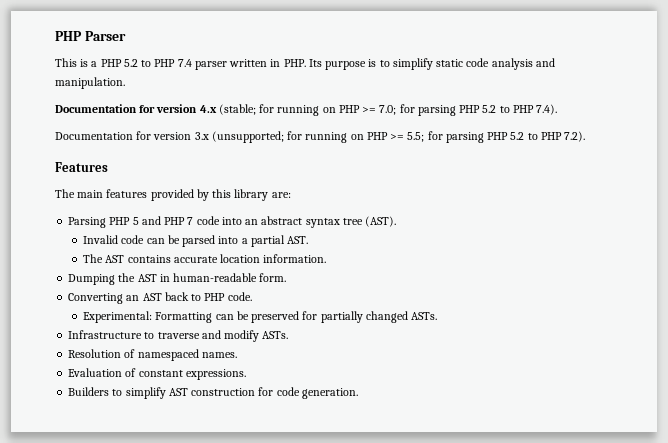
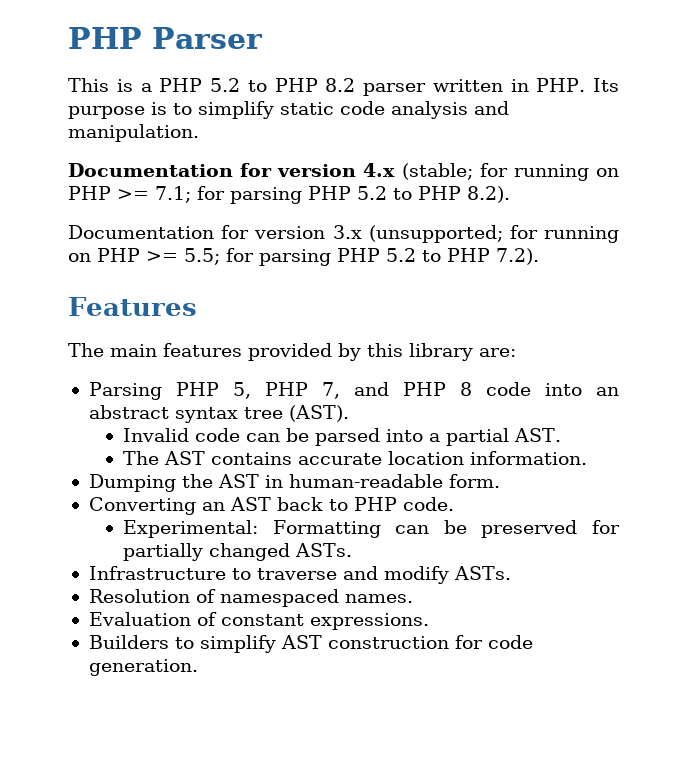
- This is a PHP 5.2 to PHP 7.4 parser written in PHP. Its purpose is to simplify static code analysis and manipulation.
+ This is a PHP 5.2 to PHP 8.2 parser written in PHP. Its purpose is to simplify static code analysis and manipulation.
- Documentation for version 4.x (stable; for running on PHP >= 7.0; for parsing PHP 5.2 to PHP 7.4).
+ Documentation for version 4.x (stable; for running on PHP >= 7.1; for parsing PHP 5.2 to PHP 8.2).
- Parsing PHP 5 and PHP 7 code into an abstract syntax tree (AST).
+ Parsing PHP 5, PHP 7, and PHP 8 code into an abstract syntax tree (AST).

